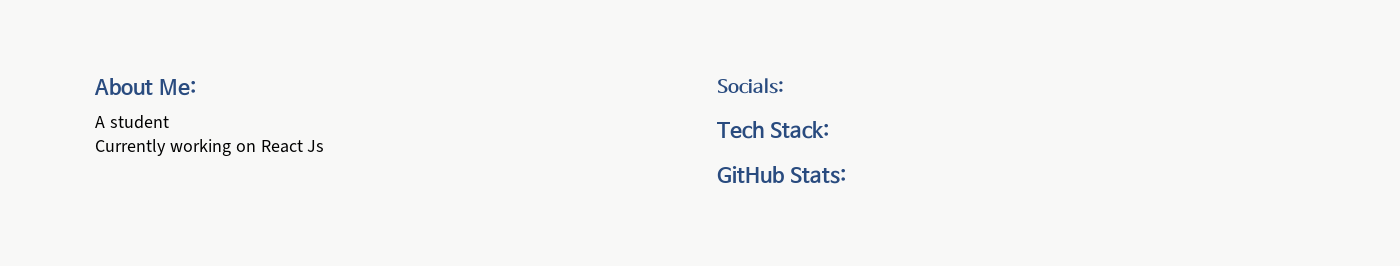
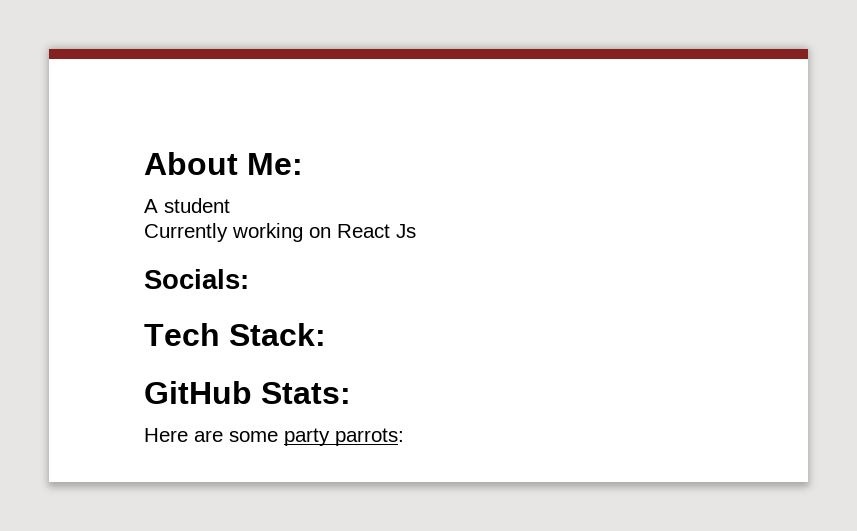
+ Here are some party parrots:

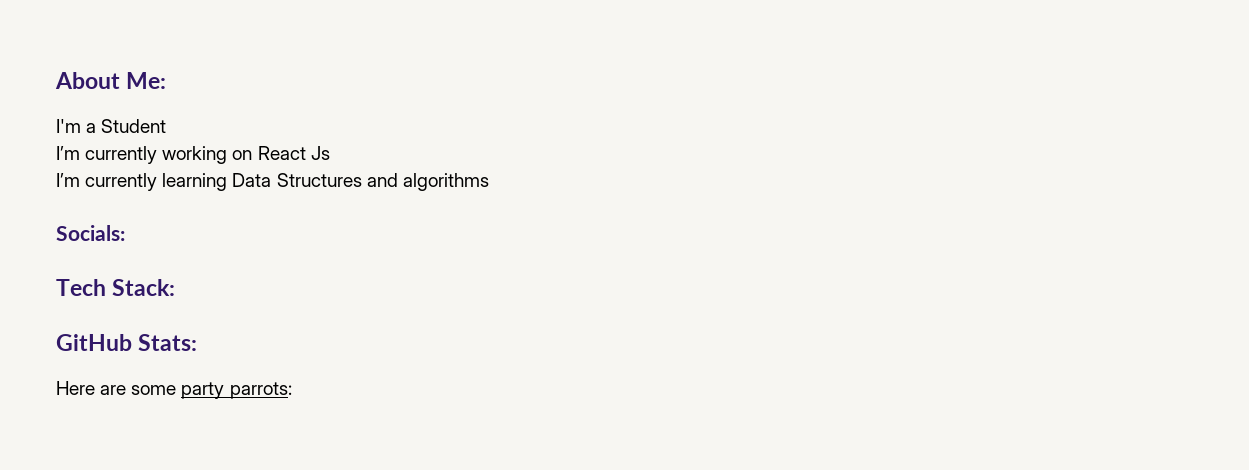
- A student
- Currently working on React Js
+ I'm a Student
+ I’m currently working on React Js
+ I’m currently learning Data Structures and algorithms

